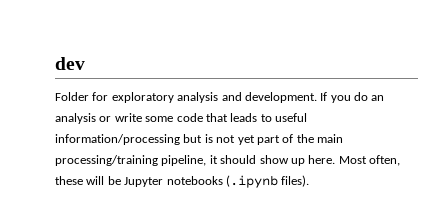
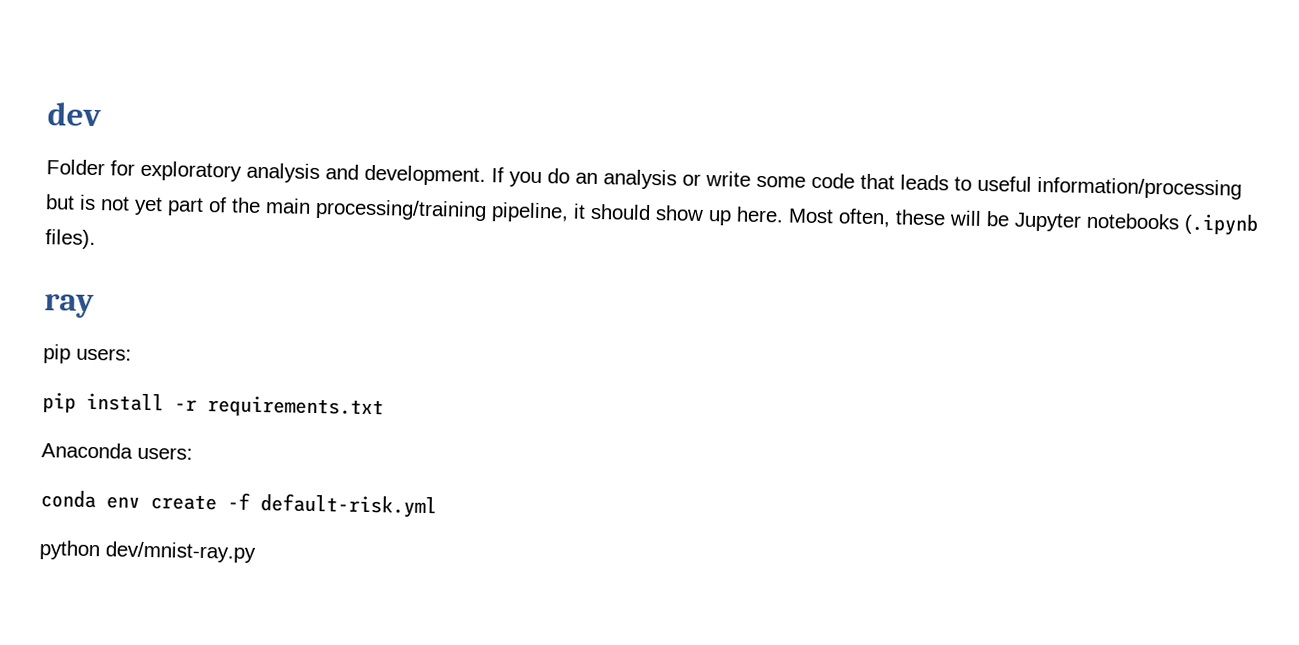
+ ray
+ pip users:
+ pip install -r requirements.txt
+ Anaconda users:
+ conda env create -f default-risk.yml
+ python dev/mnist-ray.py

